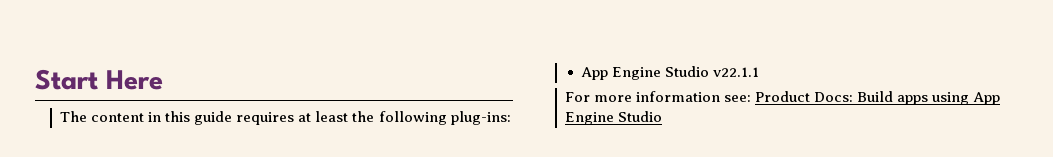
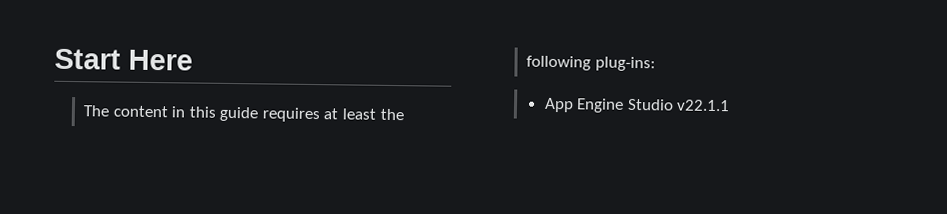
- For more information see: Product Docs: Build apps using App Engine Studio

